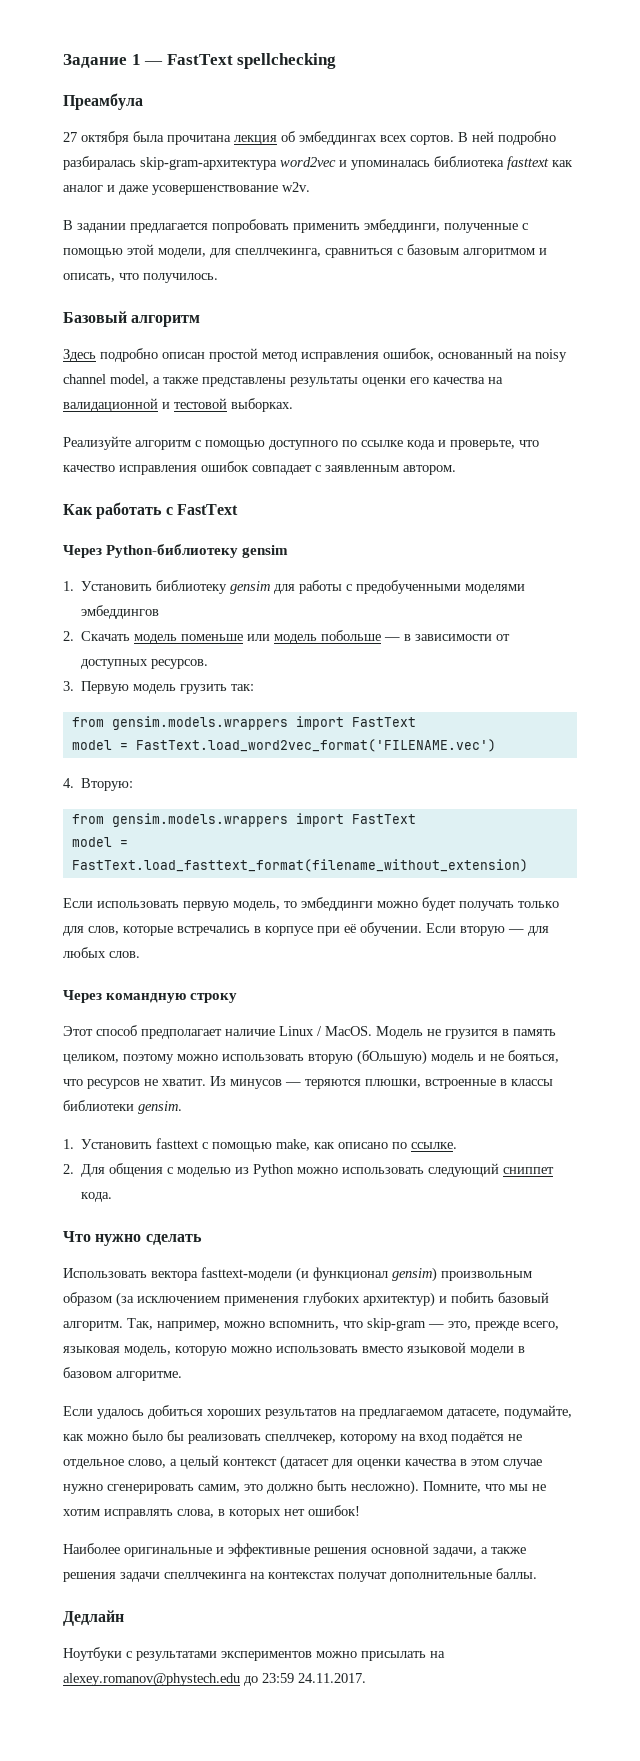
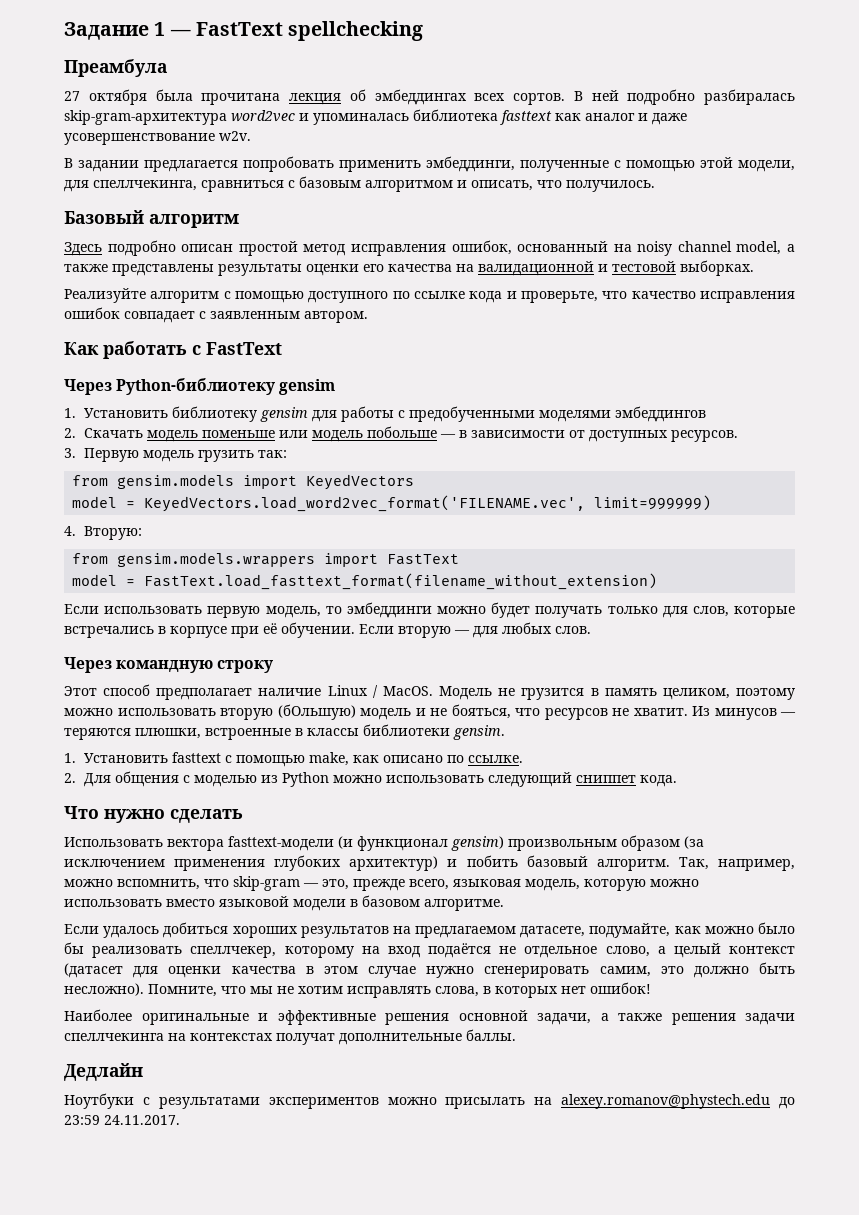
  3. Первую модель грузить так:
- from gensim.models.wrappers import FastText
- model = FastText.load_word2vec_format('FILENAME.vec')
+ from gensim.models import KeyedVectors
+ model = KeyedVectors.load_word2vec_format('FILENAME.vec', limit=999999)

